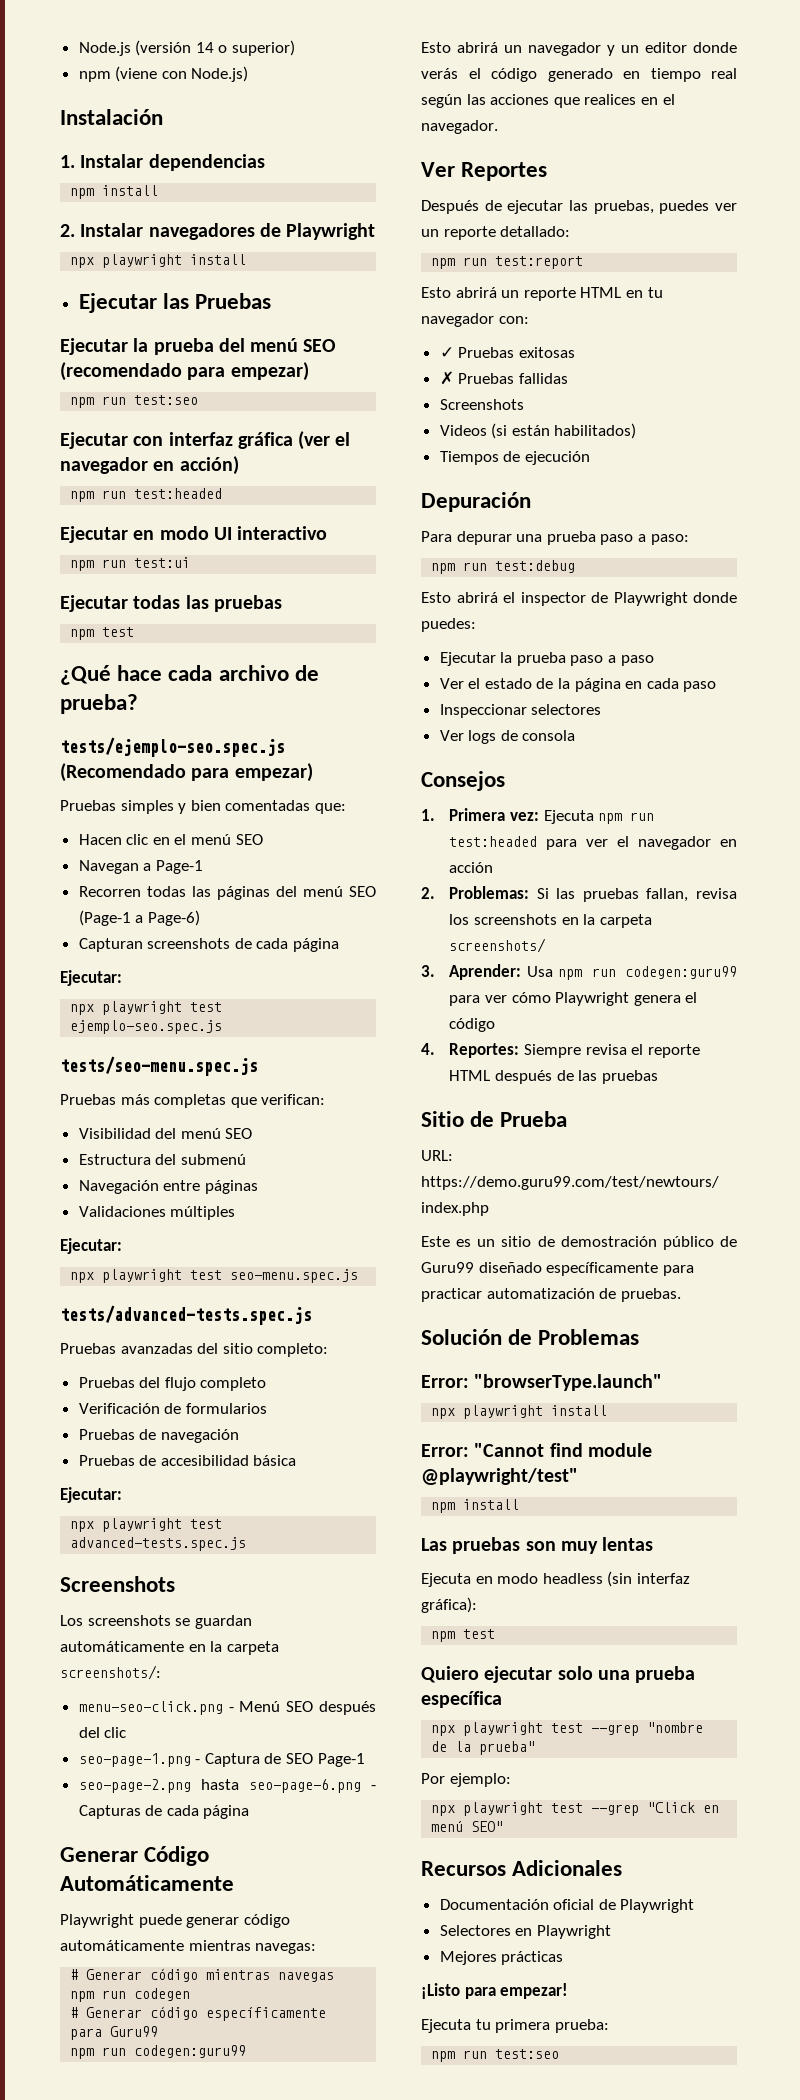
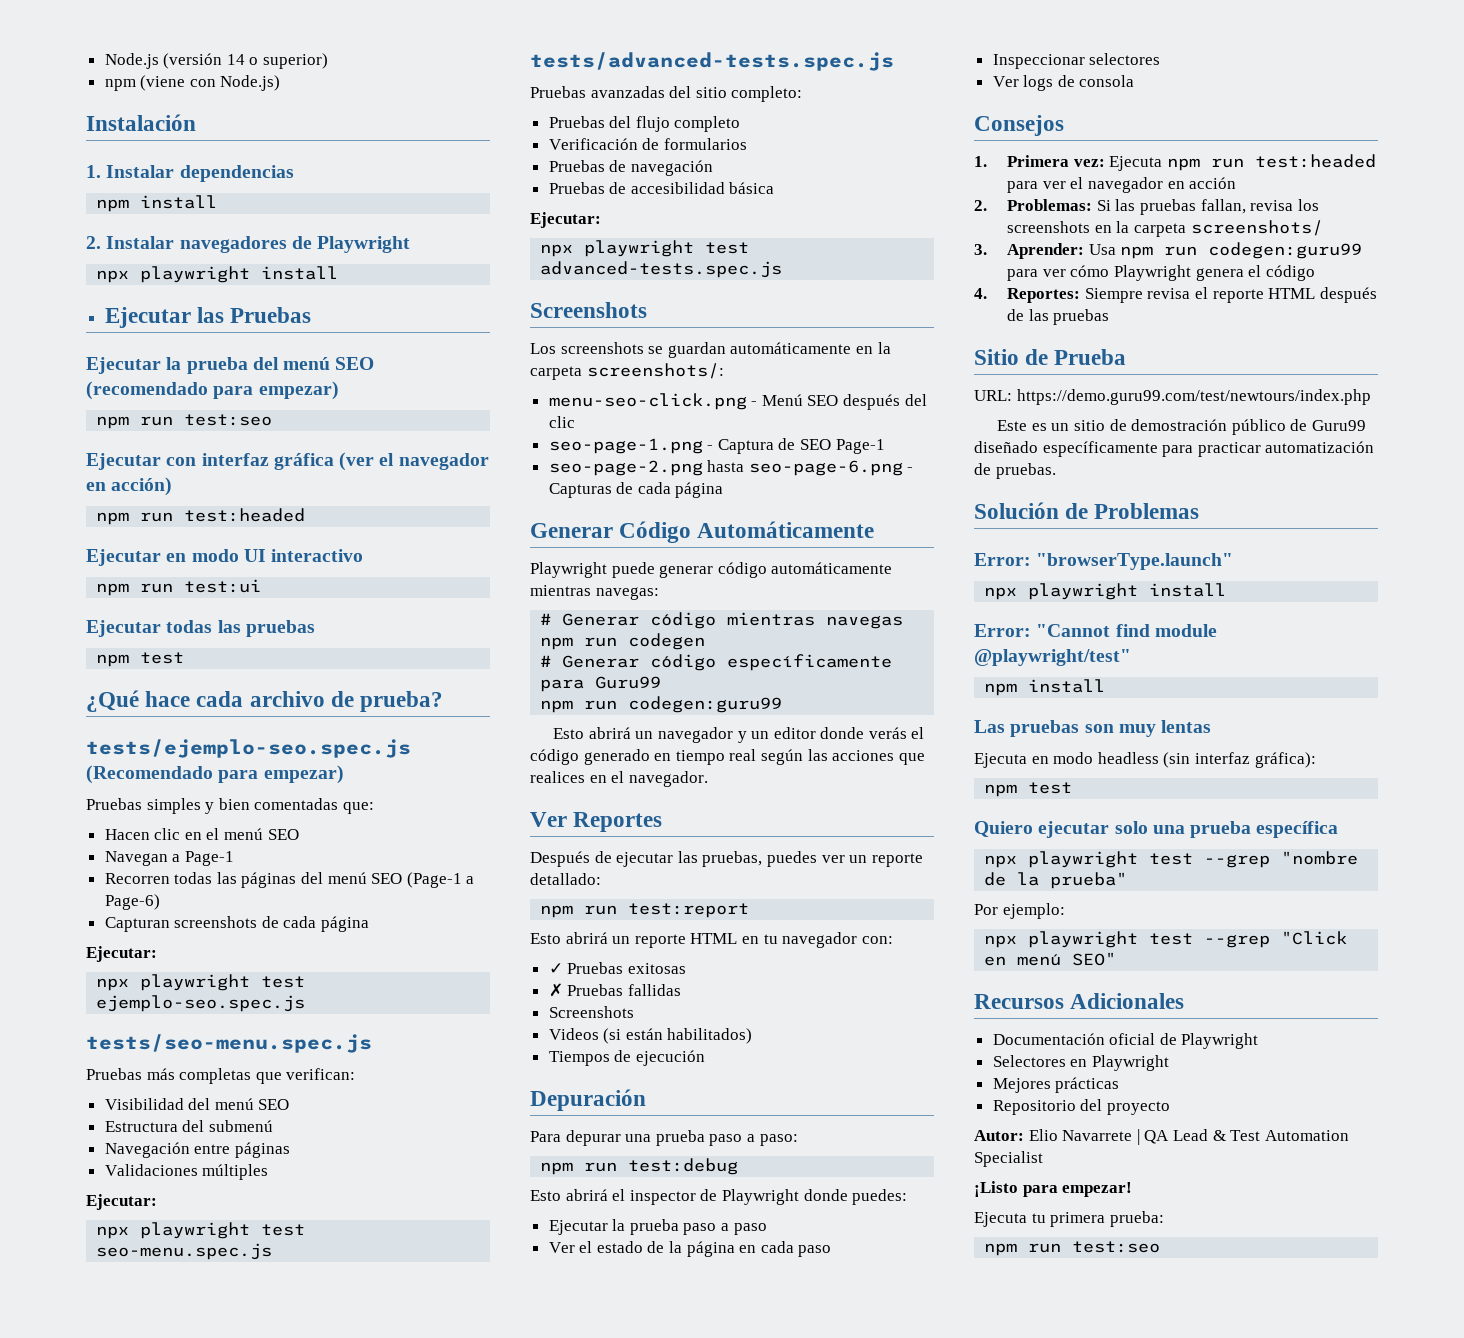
+ Repositorio del proyecto
+ Autor: Elio Navarrete | QA Lead & Test Automation Specialist

